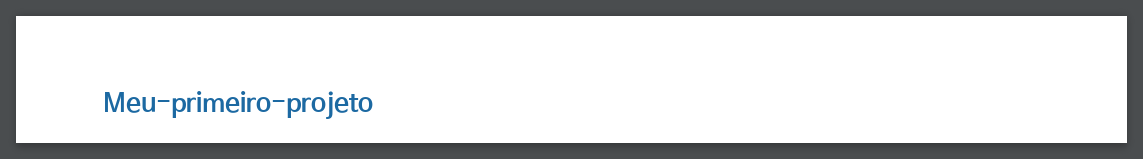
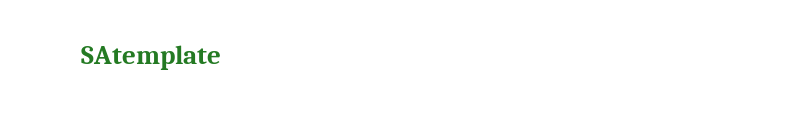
- Meu-primeiro-projeto
+ SAtemplate

